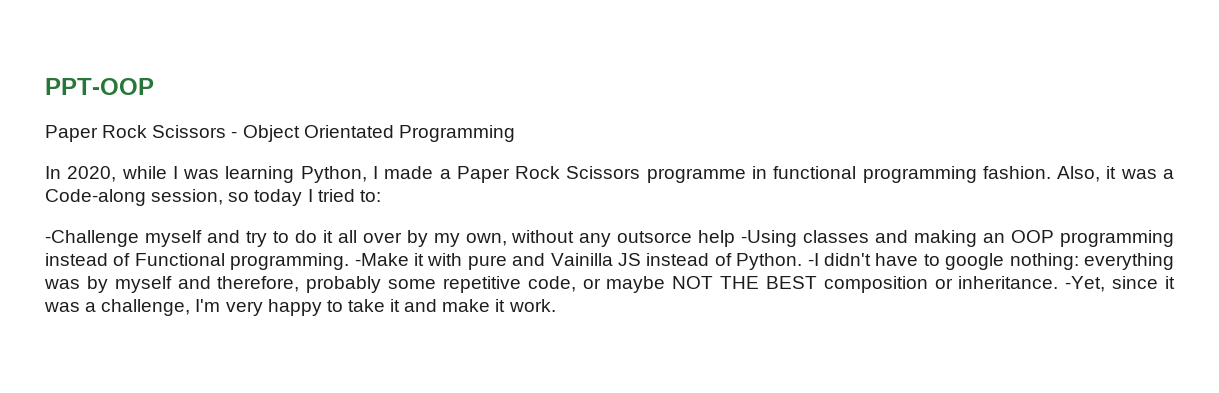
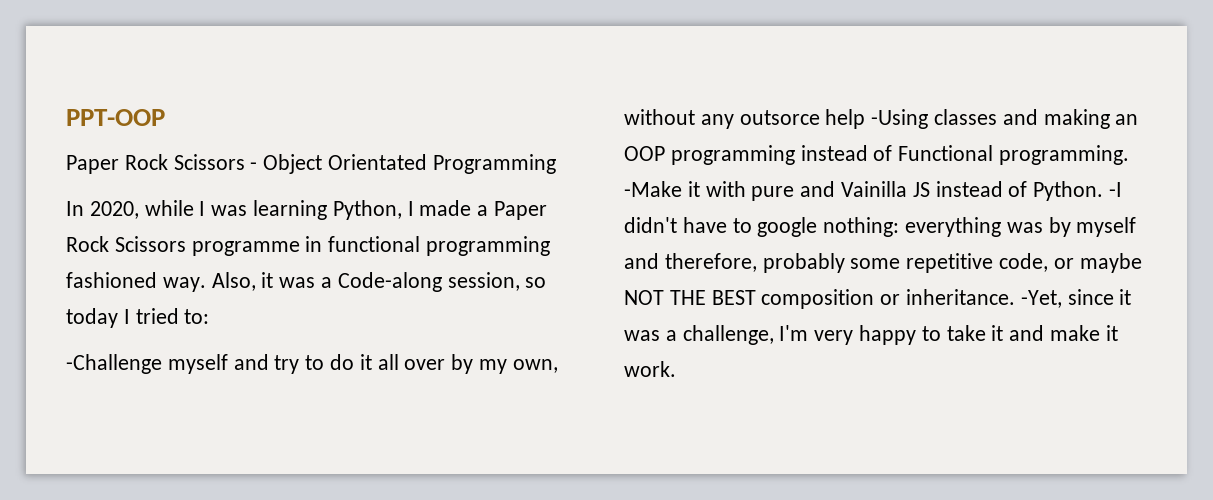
- In 2020, while I was learning Python, I made a Paper Rock Scissors programme in functional programming fashion.
+ In 2020, while I was learning Python, I made a Paper Rock Scissors programme in functional programming fashioned way.

